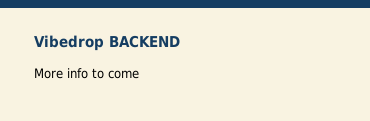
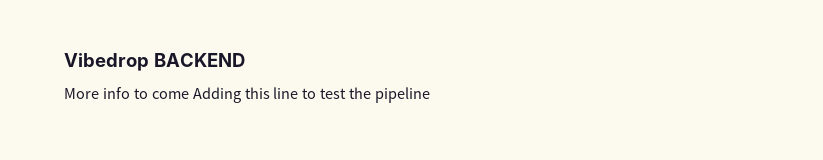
- More info to come
+ More info to come Adding this line to test the pipeline

